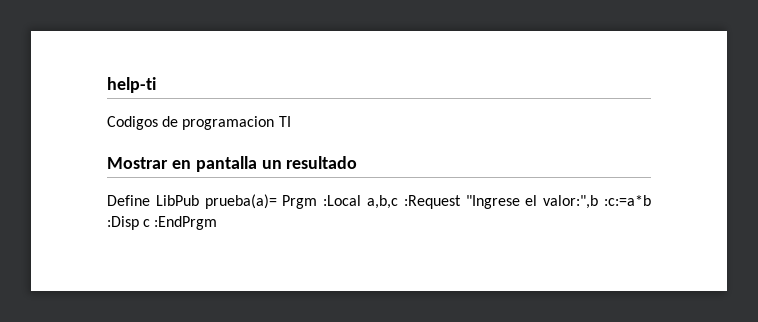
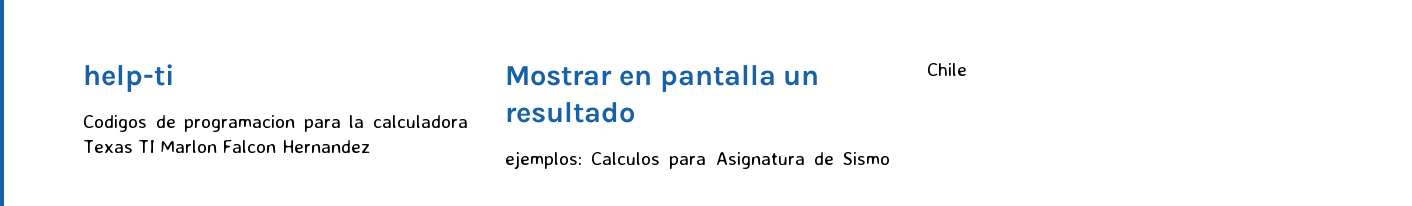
- Codigos de programacion TI
+ Codigos de programacion para la calculadora Texas TI Marlon Falcon Hernandez
- Define LibPub prueba(a)= Prgm :Local a,b,c :Request "Ingrese el valor:",b :c:=a*b :Disp c :EndPrgm
+ ejemplos: Calculos para Asignatura de Sismo Chile

